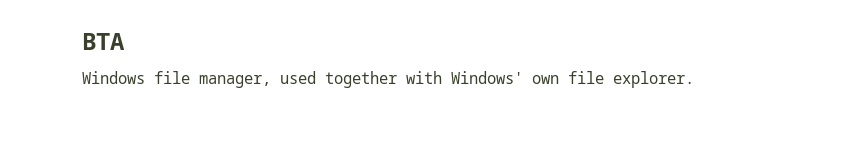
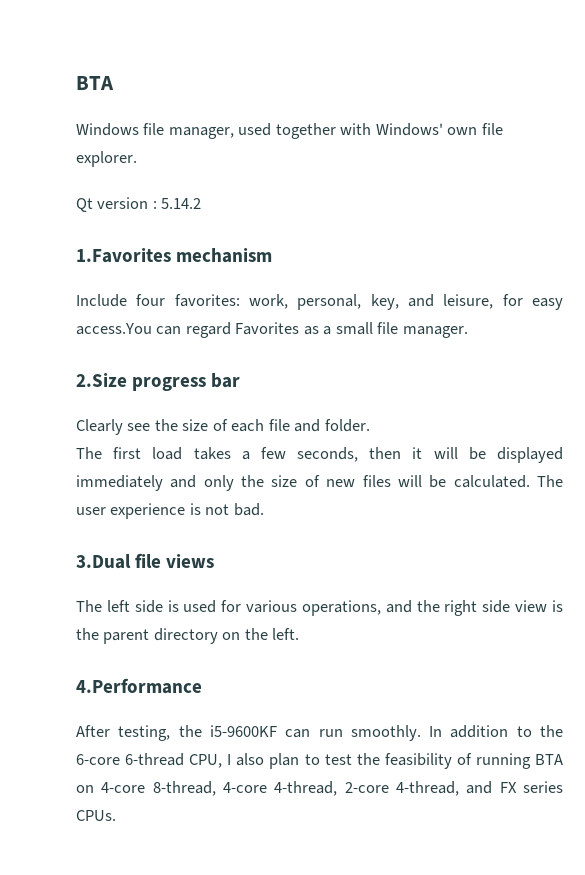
+ Qt version : 5.14.2
+ 1.Favorites mechanism
+ Include four favorites: work, personal, key, and leisure, for easy access.You can regard Favorites as a small file manager.
+ 2.Size progress bar
+ Clearly see the size of each file and folder.
+ The first load takes a few seconds, then it will be displayed immediately and only the size of new files will be calculated. The user experience is not bad.
+ 3.Dual file views
+ The left side is used for various operations, and the right side view is the parent directory on the left.
+ 4.Performance
+ After testing, the i5-9600KF can run smoothly. In addition to the 6-core 6-thread CPU, I also plan to test the feasibility of running BTA on 4-core 8-thread, 4-core 4-thread, 2-core 4-thread, and FX series CPUs.

